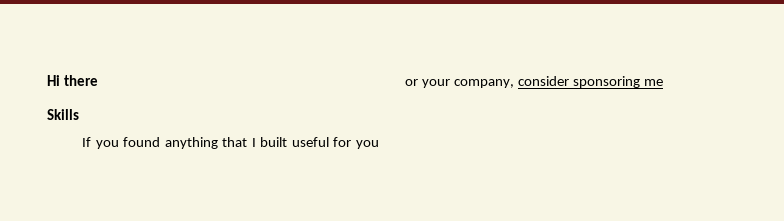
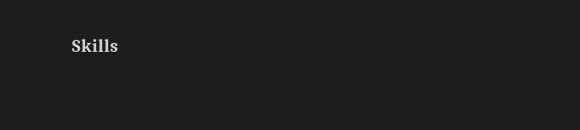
- Hi there
- If you found anything that I built useful for you or your company, consider sponsoring me

